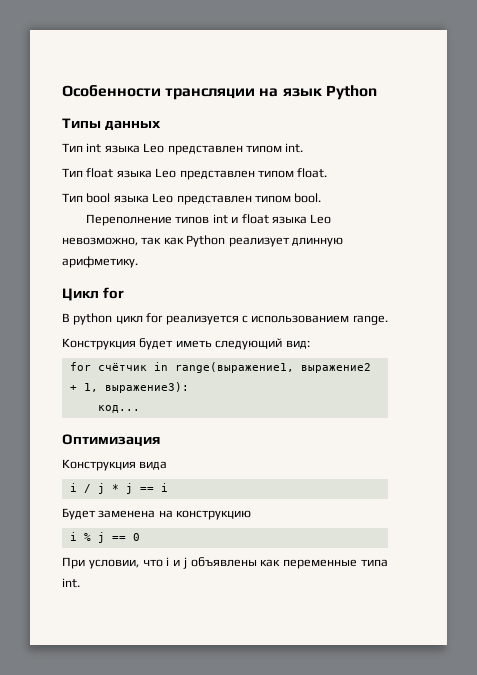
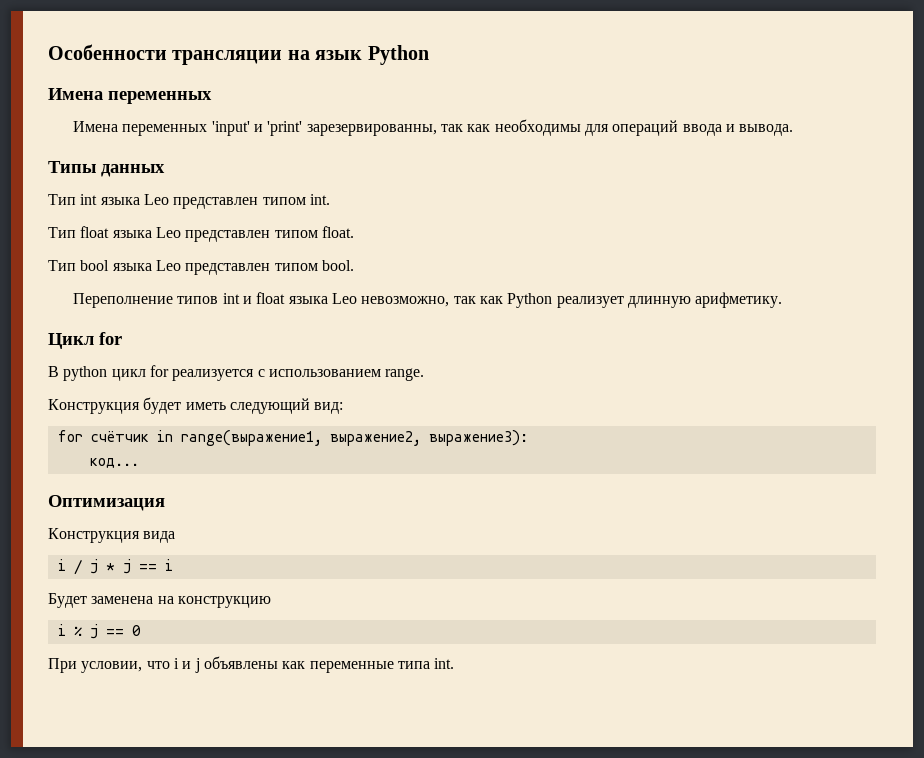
  Особенности трансляции на язык Python
+ Имена переменных
+ Имена переменных 'input' и 'print' зарезервированны, так как необходимы для операций ввода и вывода.
- for счётчик in range(выражение1, выражение2 + 1, выражение3):
+ for счётчик in range(выражение1, выражение2, выражение3):

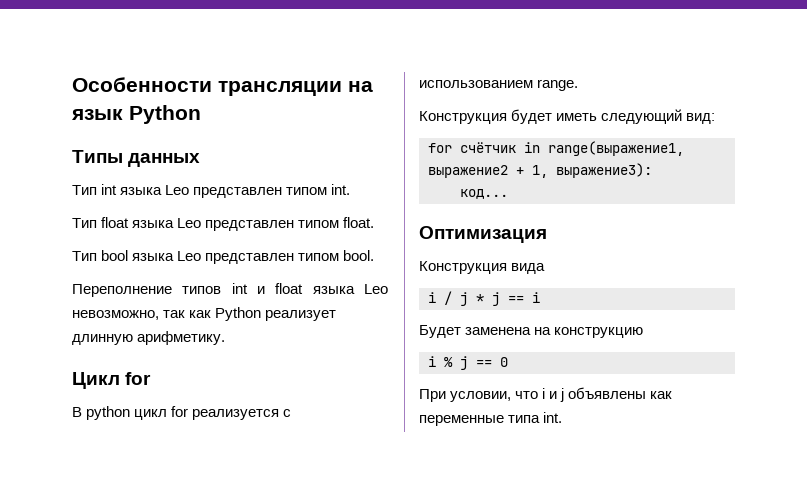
  Особенности трансляции на язык Python
- Имена переменных
- Имена переменных 'input' и 'print' зарезервированны, так как необходимы для операций ввода и вывода.
- for счётчик in range(выражение1, выражение2, выражение3):
+ for счётчик in range(выражение1, выражение2 + 1, выражение3):

